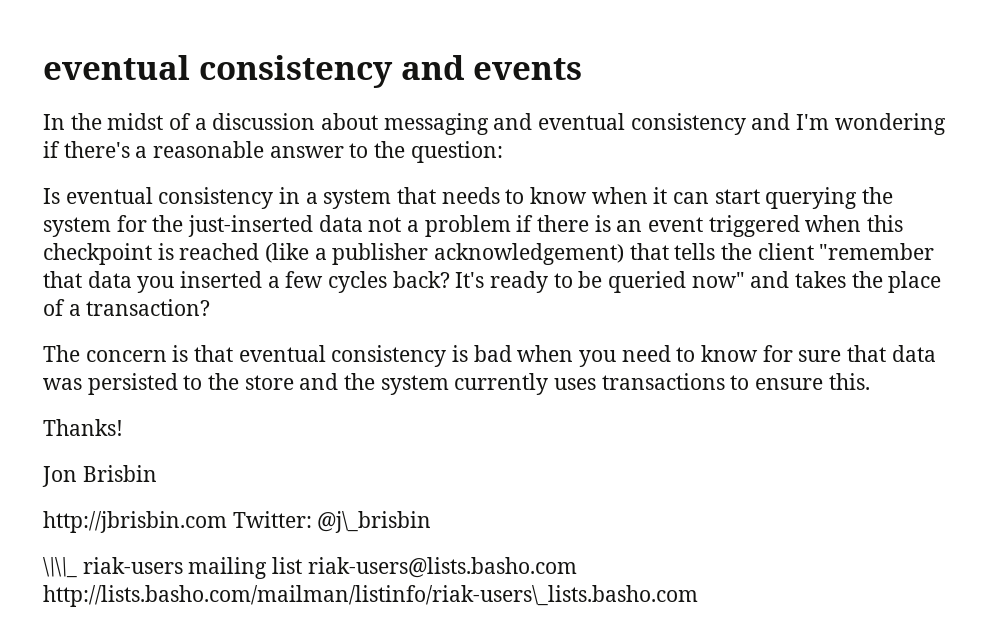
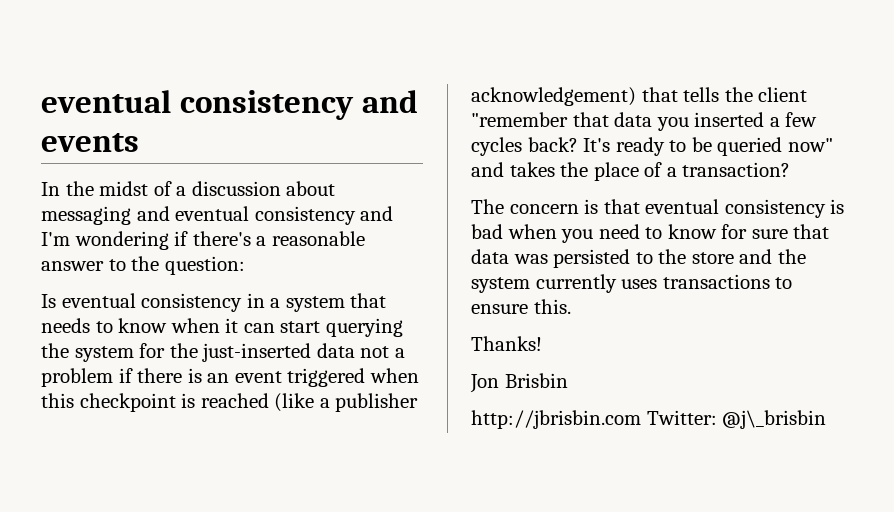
- \\\\_ riak-users mailing list riak-users@lists.basho.com http://lists.basho.com/mailman/listinfo/riak-users\_lists.basho.com

